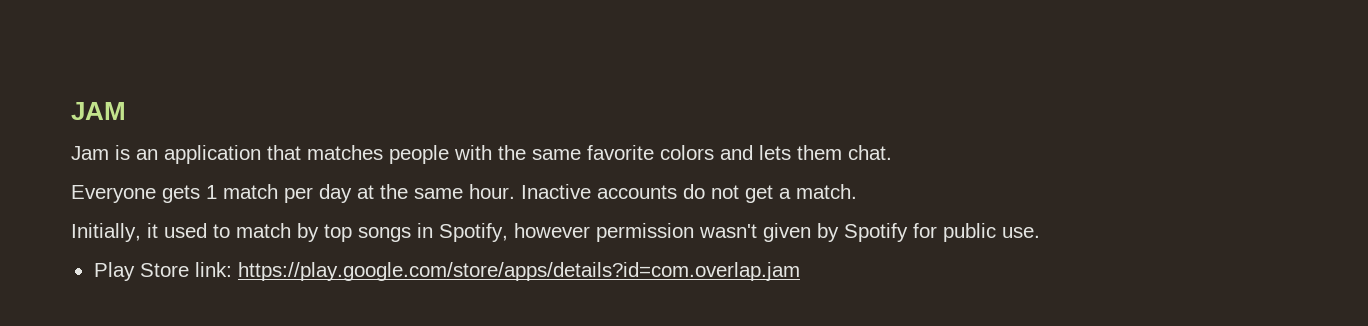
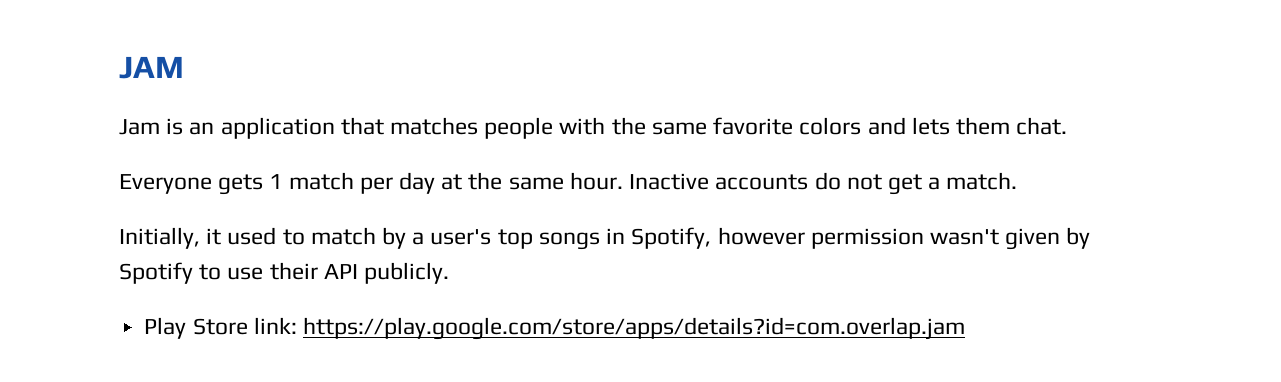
- Initially, it used to match by top songs in Spotify, however permission wasn't given by Spotify for public use.
+ Initially, it used to match by a user's top songs in Spotify, however permission wasn't given by Spotify to use their API publicly.

